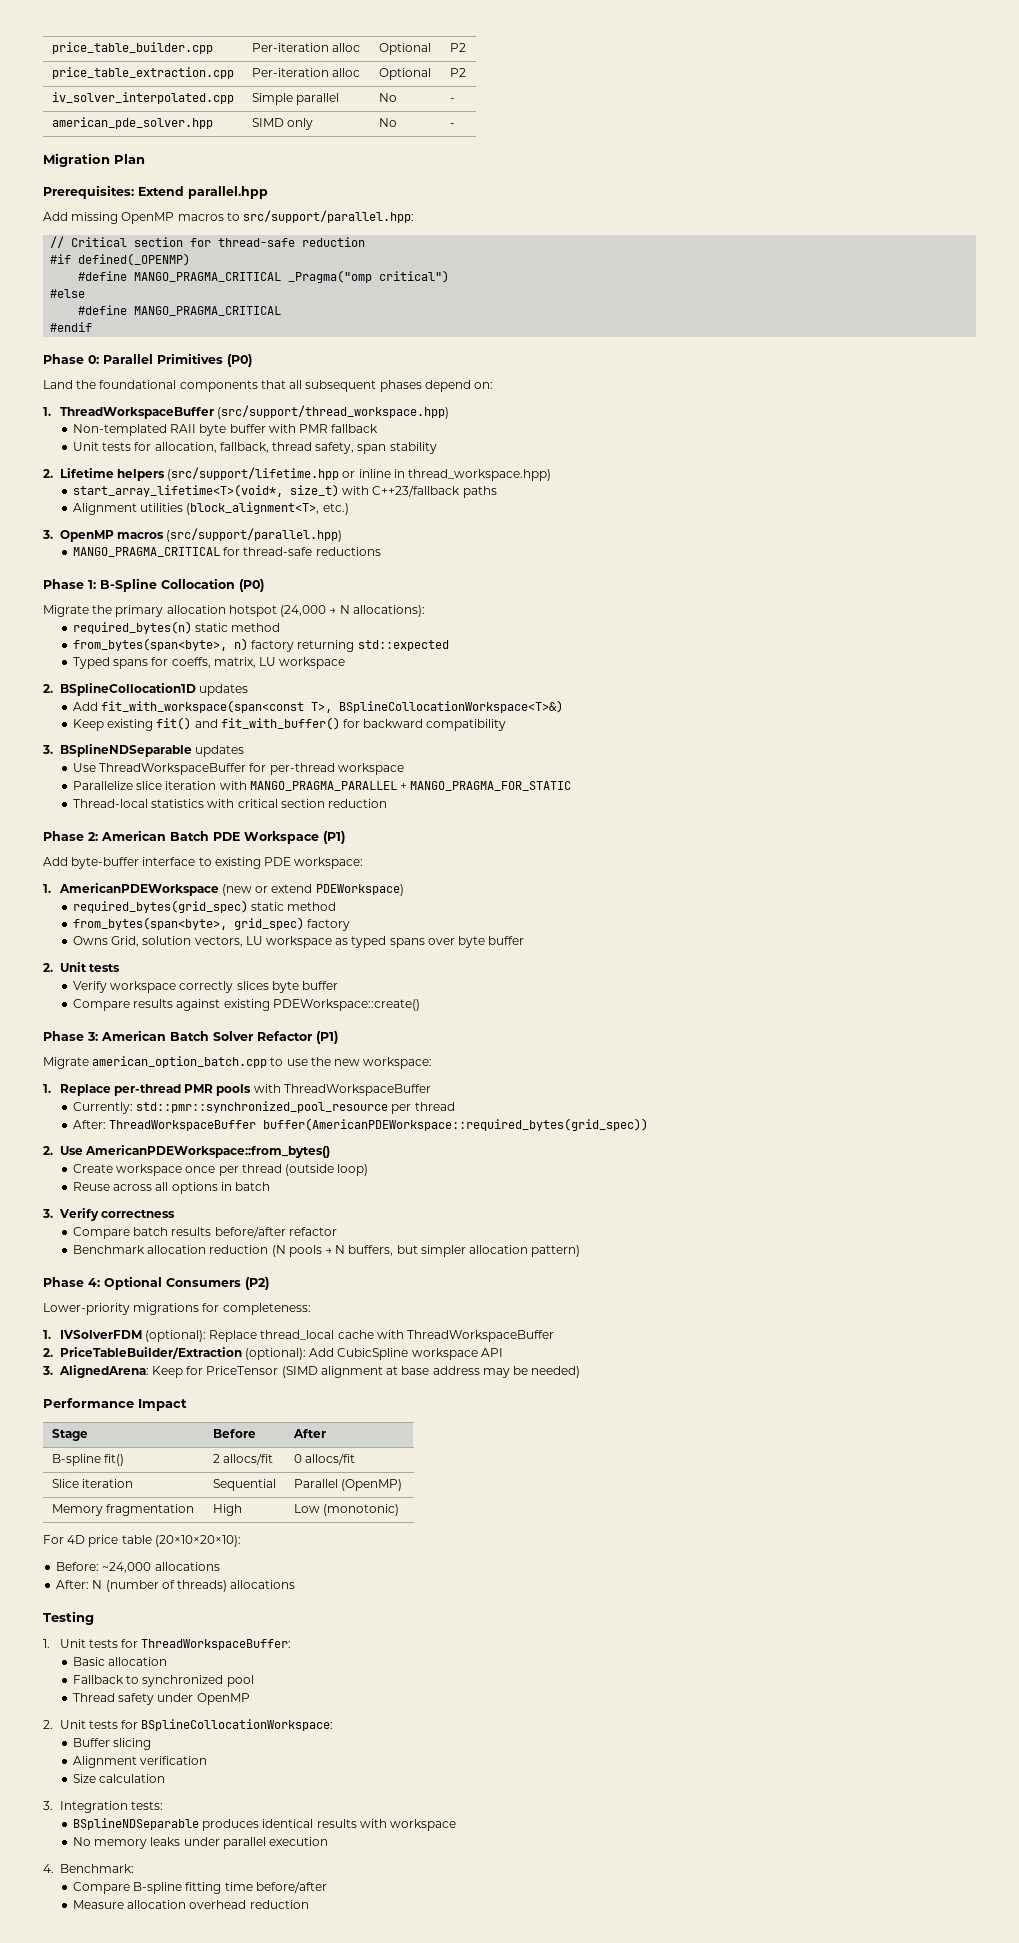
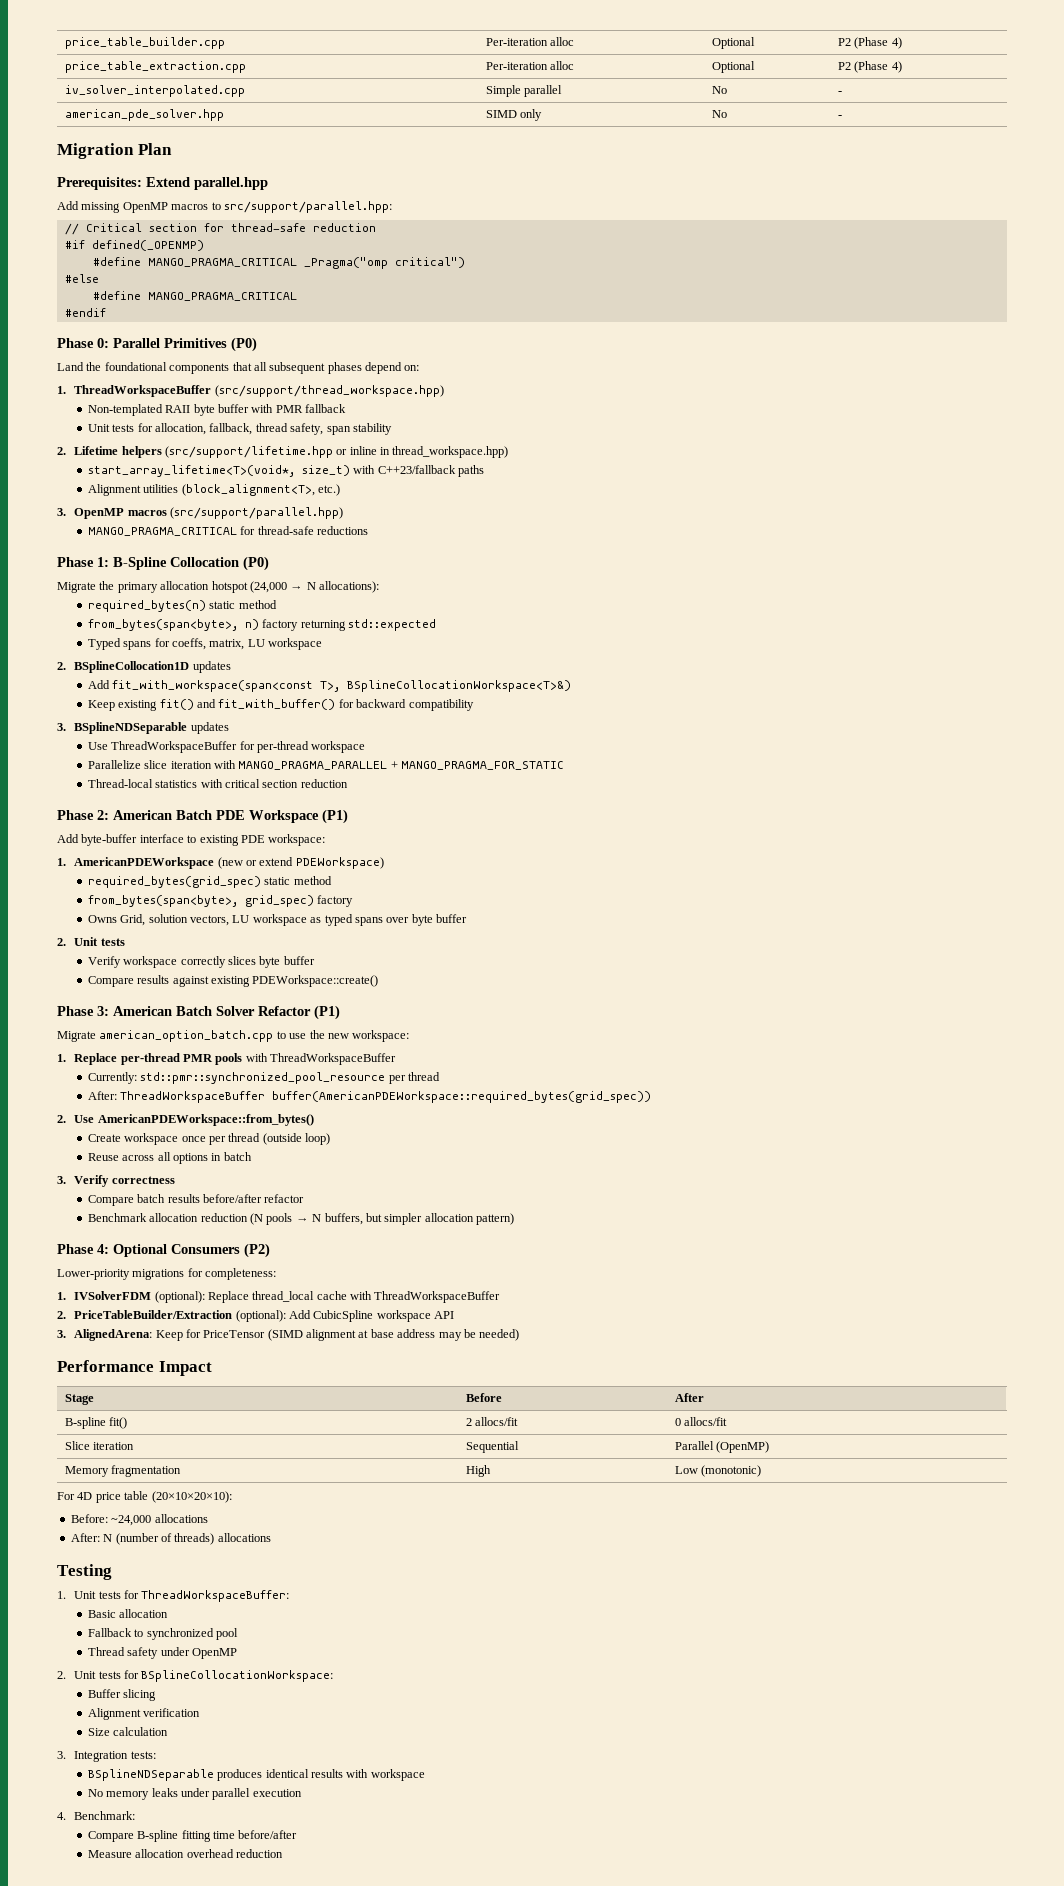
- price_table_builder.cpp | Per-iteration alloc | Optional | P2
+ price_table_builder.cpp | Per-iteration alloc | Optional | P2 (Phase 4)
- price_table_extraction.cpp | Per-iteration alloc | Optional | P2
+ price_table_extraction.cpp | Per-iteration alloc | Optional | P2 (Phase 4)

